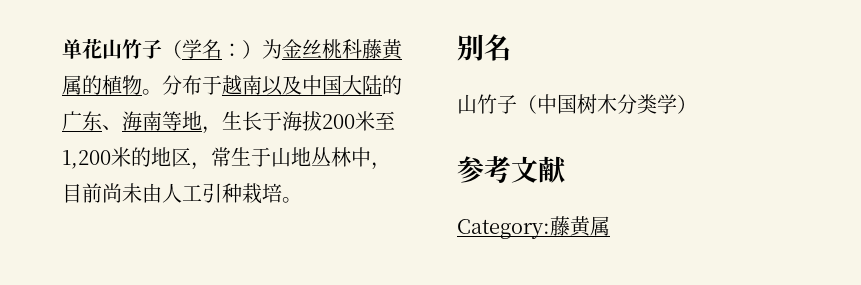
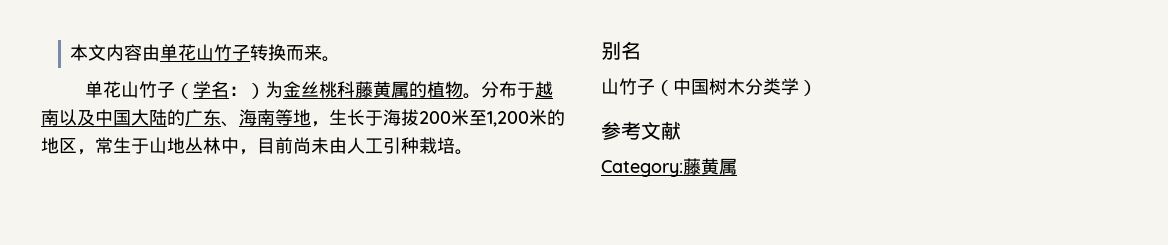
+ 本文内容由单花山竹子转换而来。

